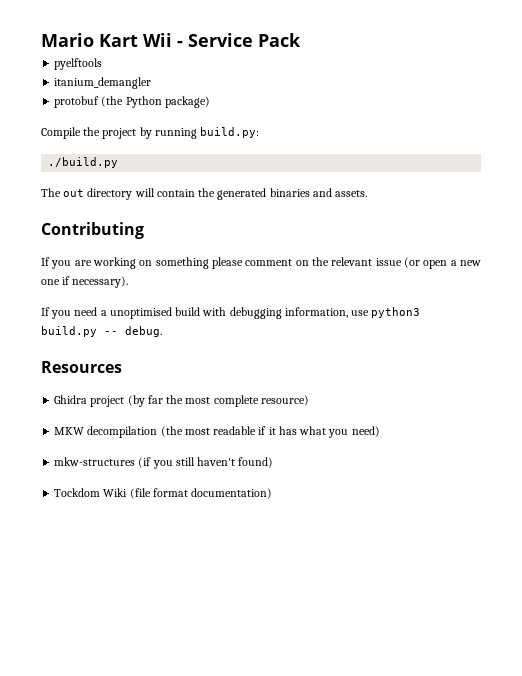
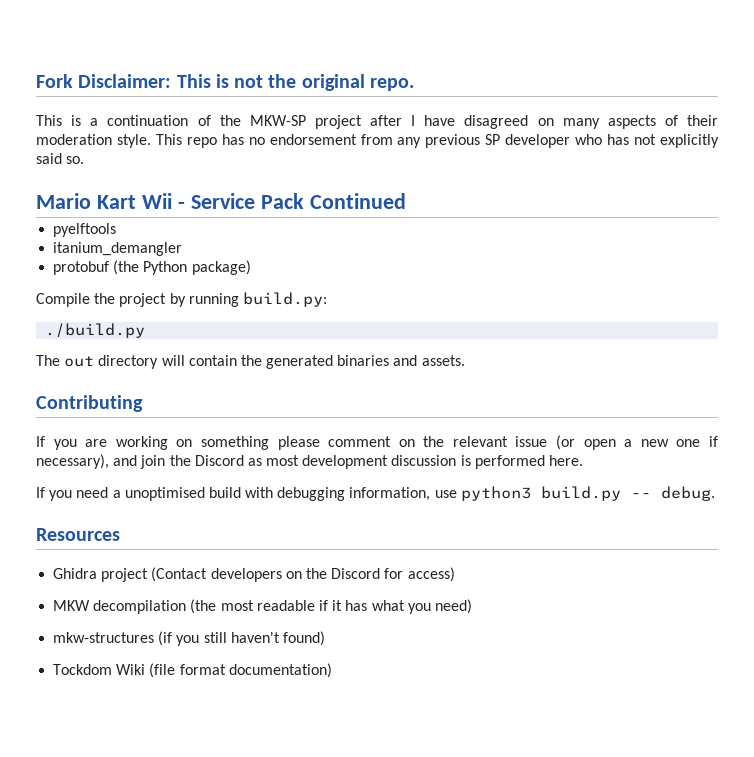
+ Fork Disclaimer: This is not the original repo.
+ This is a continuation of the MKW-SP project after I have disagreed on many aspects of their moderation style. This repo has no endorsement from any previous SP developer who has not explicitly said so.
- Mario Kart Wii - Service Pack
+ Mario Kart Wii - Service Pack Continued
- If you are working on something please comment on the relevant issue (or open a new one if necessary).
+ If you are working on something please comment on the relevant issue (or open a new one if necessary), and join the Discord as most development discussion is performed here.
- Ghidra project (by far the most complete resource)
+ Ghidra project (Contact developers on the Discord for access)

